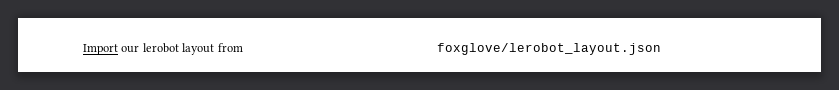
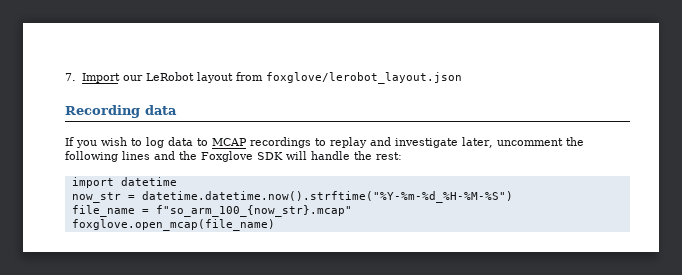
- Import our lerobot layout from foxglove/lerobot_layout.json
+ 7. Import our LeRobot layout from foxglove/lerobot_layout.json
+ Recording data
+ If you wish to log data to MCAP recordings to replay and investigate later, uncomment the following lines and the Foxglove SDK will handle the rest:
+ import datetime
+ now_str = datetime.datetime.now().strftime("%Y-%m-%d_%H-%M-%S")
+ file_name = f"so_arm_100_{now_str}.mcap"
+ foxglove.open_mcap(file_name)

